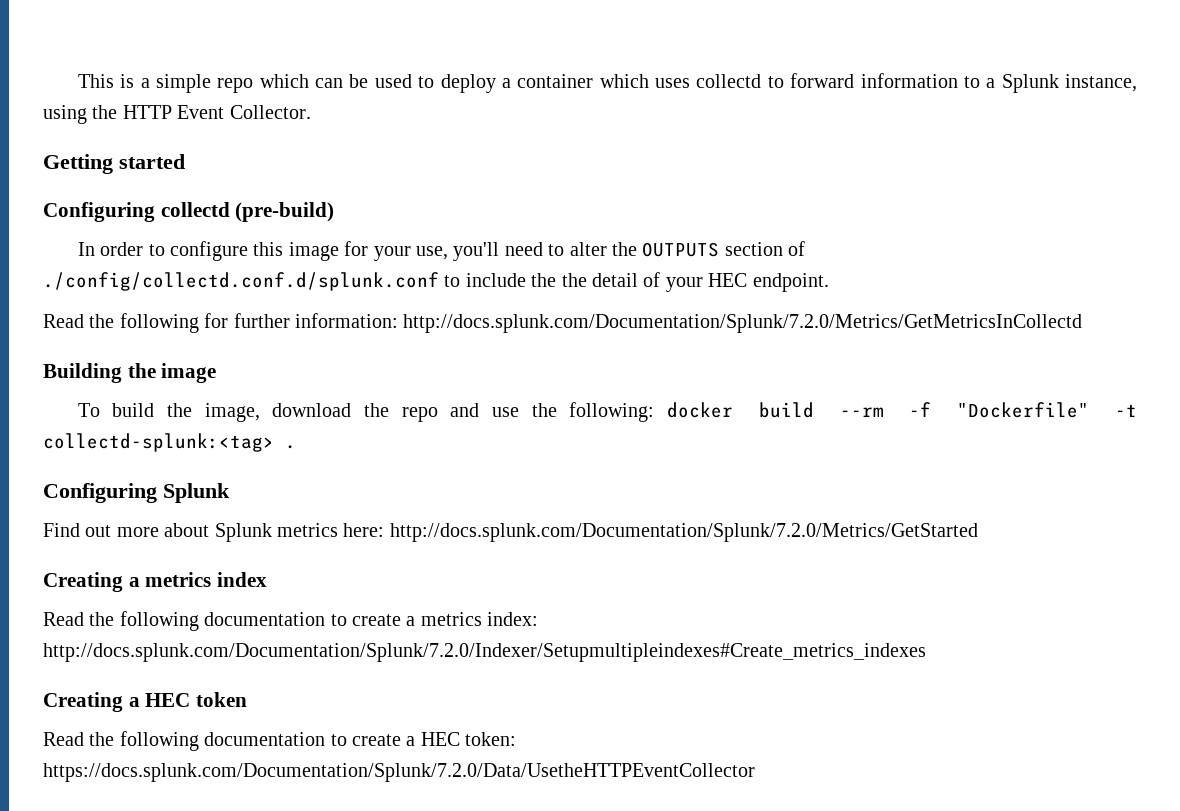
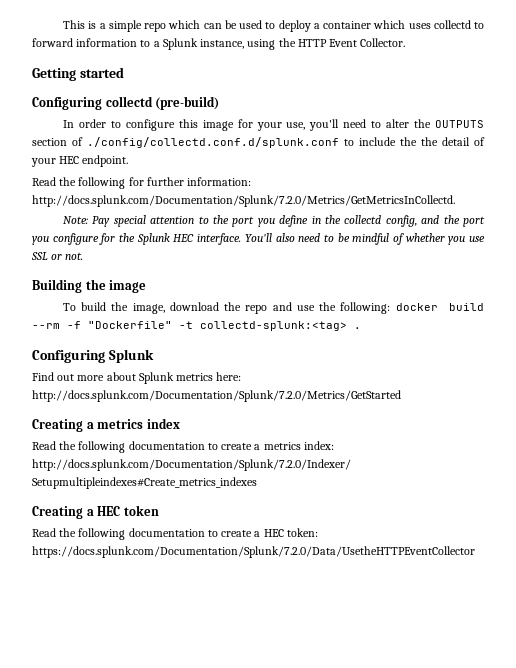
- Read the following for further information: http://docs.splunk.com/Documentation/Splunk/7.2.0/Metrics/GetMetricsInCollectd
+ Read the following for further information: http://docs.splunk.com/Documentation/Splunk/7.2.0/Metrics/GetMetricsInCollectd.
+ Note: Pay special attention to the port you define in the collectd config, and the port you configure for the Splunk HEC interface. You'll also need to be mindful of whether you use SSL or not.

